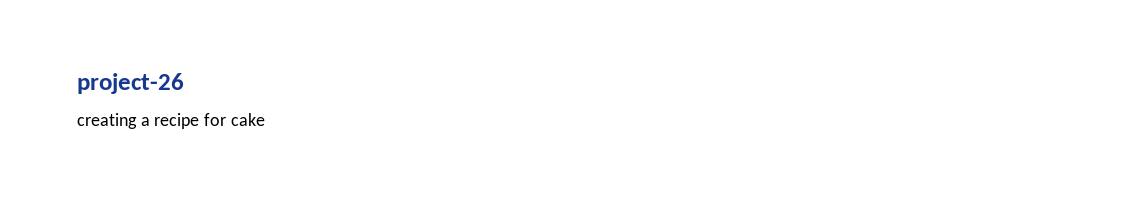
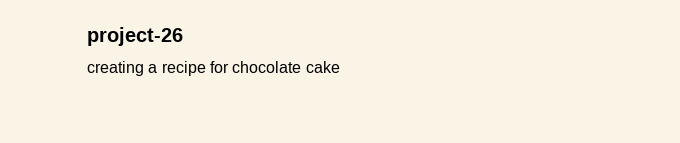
- creating a recipe for cake
+ creating a recipe for chocolate cake

